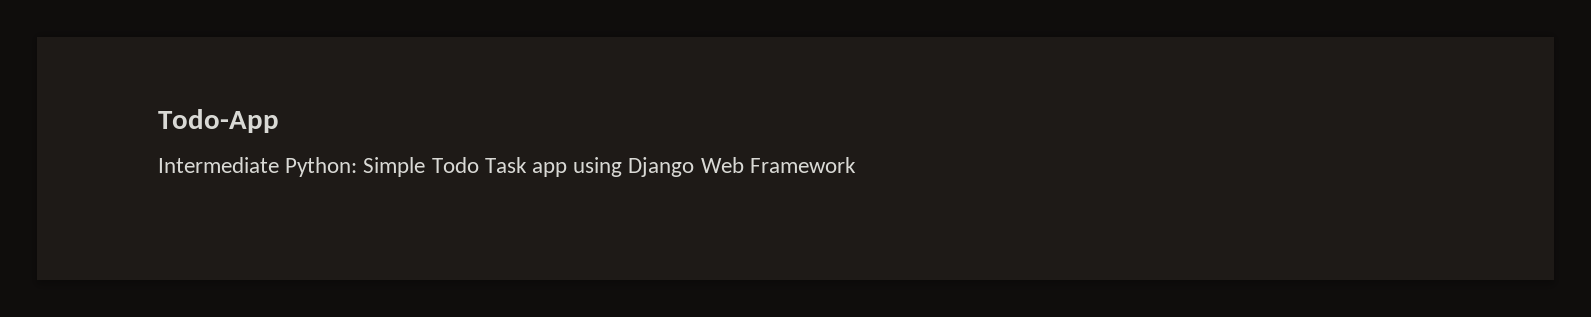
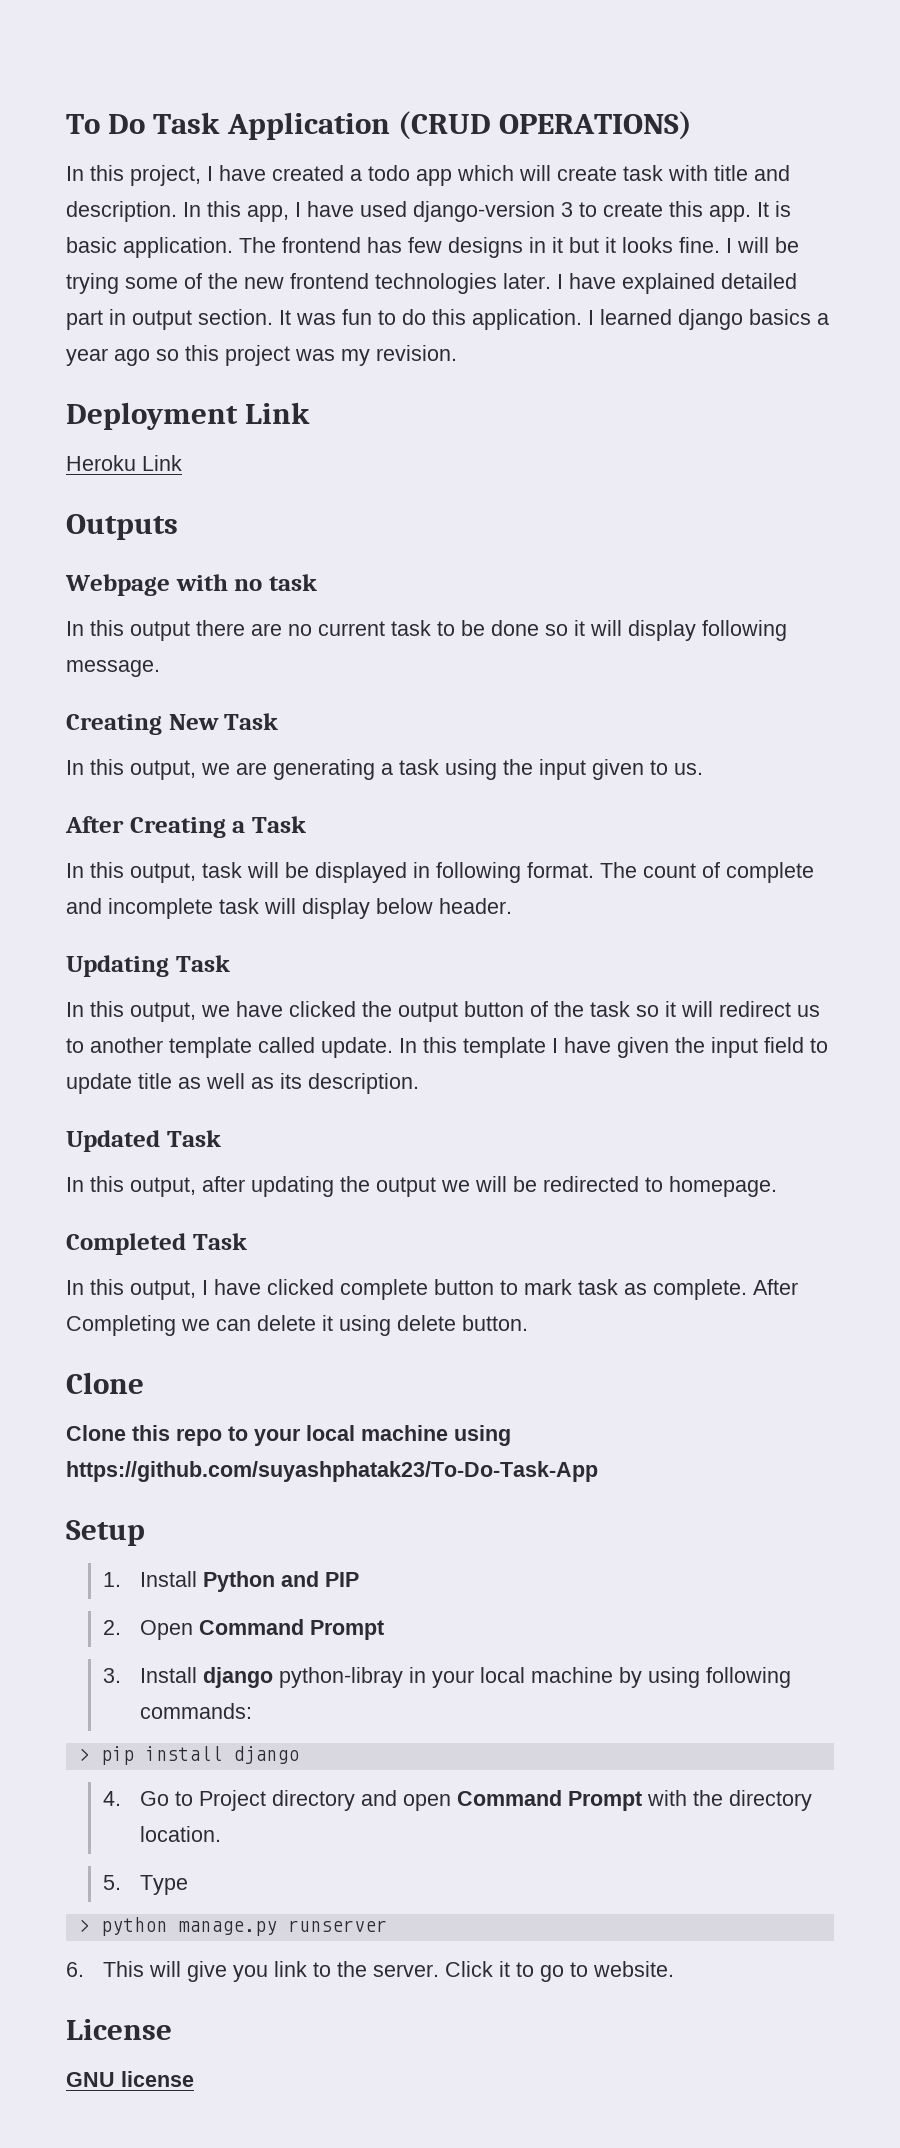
- Todo-App
- Intermediate Python: Simple Todo Task app using Django Web Framework
+ To Do Task Application (CRUD OPERATIONS)
+ In this project, I have created a todo app which will create task with title and description. In this app, I have used django-version 3 to create this app. It is basic application. The frontend has few designs in it but it looks fine. I will be trying some of the new frontend technologies later. I have explained detailed part in output section. It was fun to do this application. I learned django basics a year ago so this project was my revision.
+ Deployment Link
+ Heroku Link
+ Outputs
+ Webpage with no task
+ In this output there are no current task to be done so it will display following message.
+ Creating New Task
+ In this output, we are generating a task using the input given to us.
+ After Creating a Task
+ In this output, task will be displayed in following format. The count of complete and incomplete task will display below header.
+ Updating Task
+ In this output, we have clicked the output button of the task so it will redirect us to another template called update. In this template I have given the input field to update title as well as its description.
+ Updated Task
+ In this output, after updating the output we will be redirected to homepage.
+ Completed Task
+ In this output, I have clicked complete button to mark task as complete. After Completing we can delete it using delete button.
+ Clone
+ Clone this repo to your local machine using https://github.com/suyashphatak23/To-Do-Task-App
+ Setup
+ 1. Install Python and PIP
+ 2. Open Command Prompt
+ 3. Install django python-libray in your local machine by using following commands:
+ > pip install django
+ 4. Go to Project directory and open Command Prompt with the directory location.
+ 5. Type
+ > python manage.py runserver
+ 6. This will give you link to the server. Click it to go to website.
+ License
+ GNU license

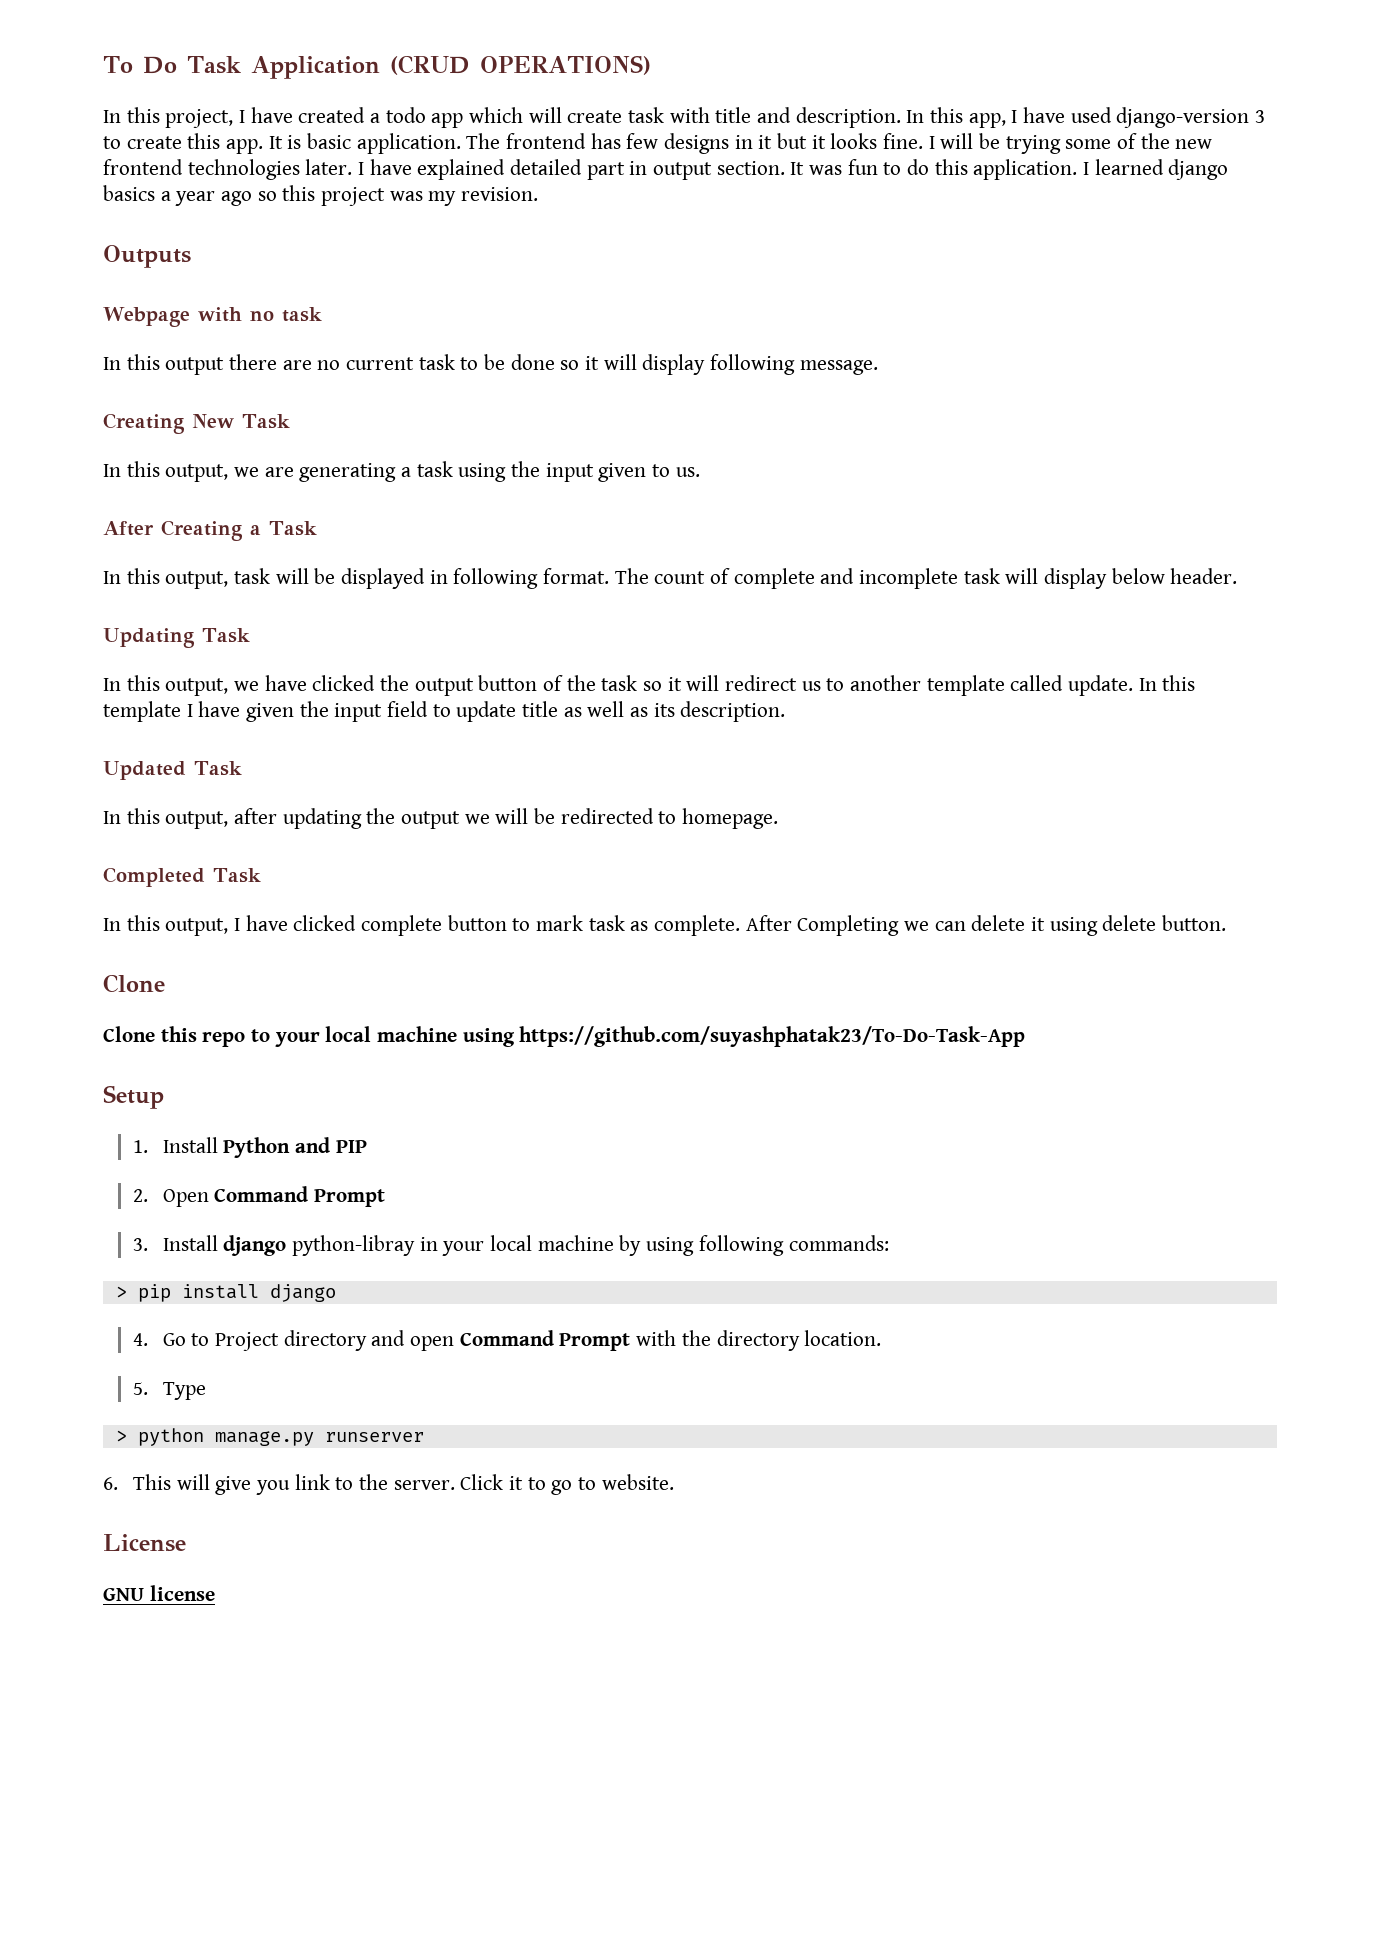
- Deployment Link
- Heroku Link

